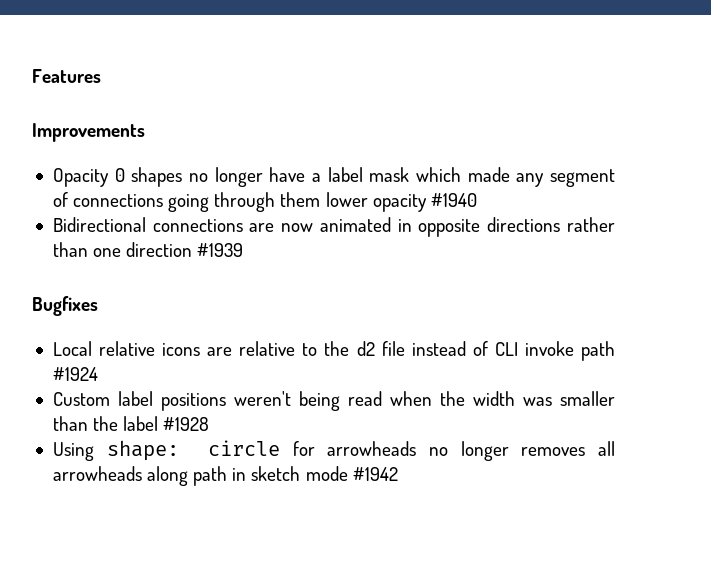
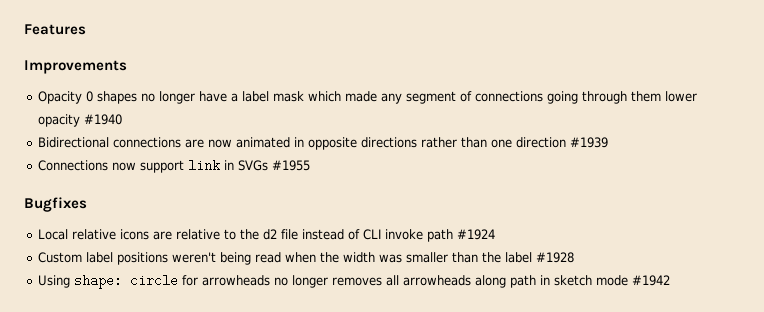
+ Connections now support link in SVGs #1955

